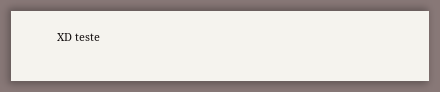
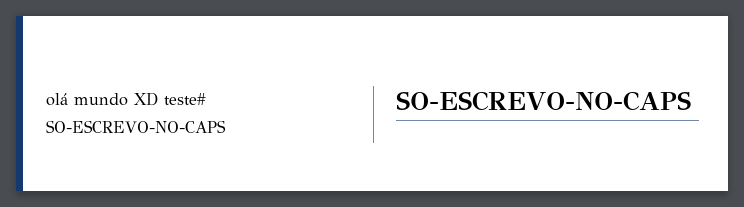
- XD teste
+ olá mundo XD teste# SO-ESCREVO-NO-CAPS
+ SO-ESCREVO-NO-CAPS

